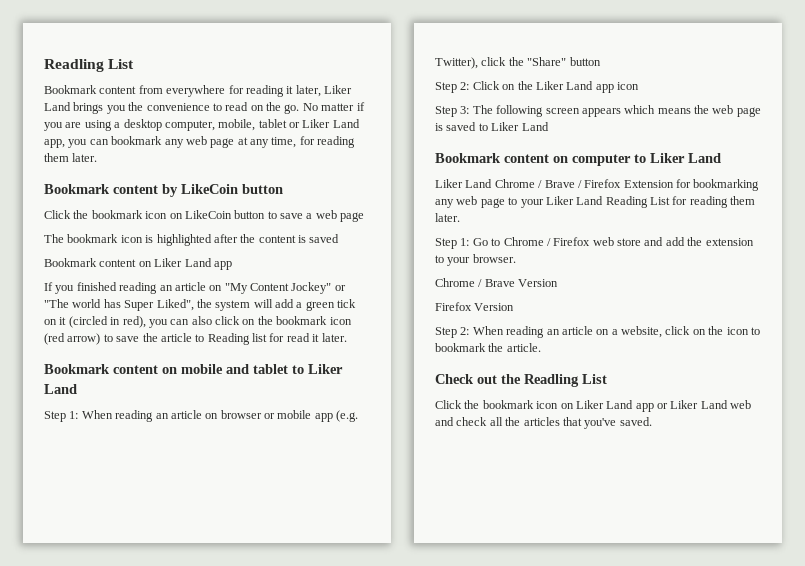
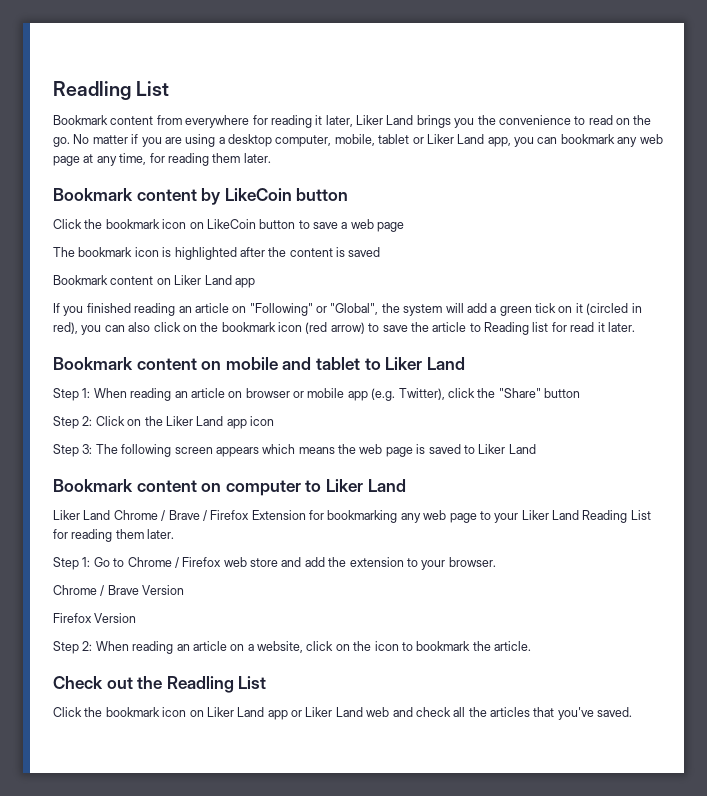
- If you finished reading an article on "My Content Jockey" or "The world has Super Liked", the system will add a green tick on it (circled in red), you can also click on the bookmark icon (red arrow) to save the article to Reading list for read it later.
+ If you finished reading an article on "Following" or "Global", the system will add a green tick on it (circled in red), you can also click on the bookmark icon (red arrow) to save the article to Reading list for read it later.

